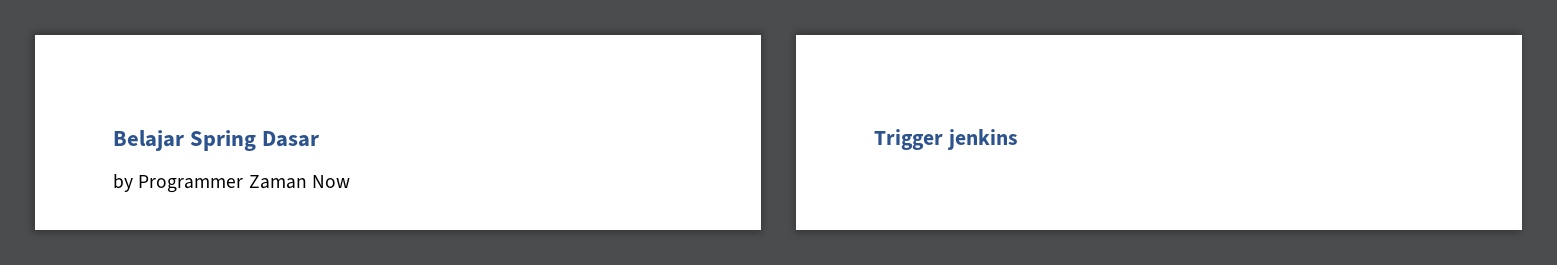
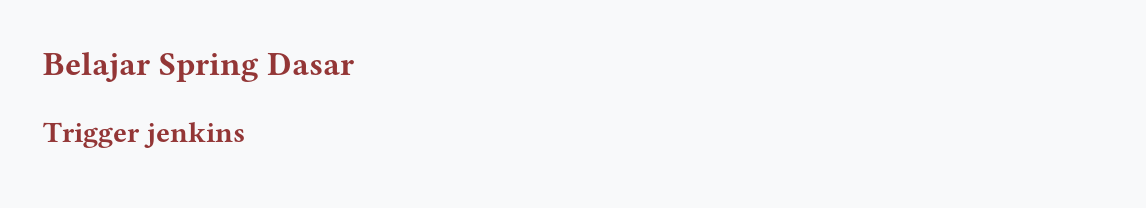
- by Programmer Zaman Now

